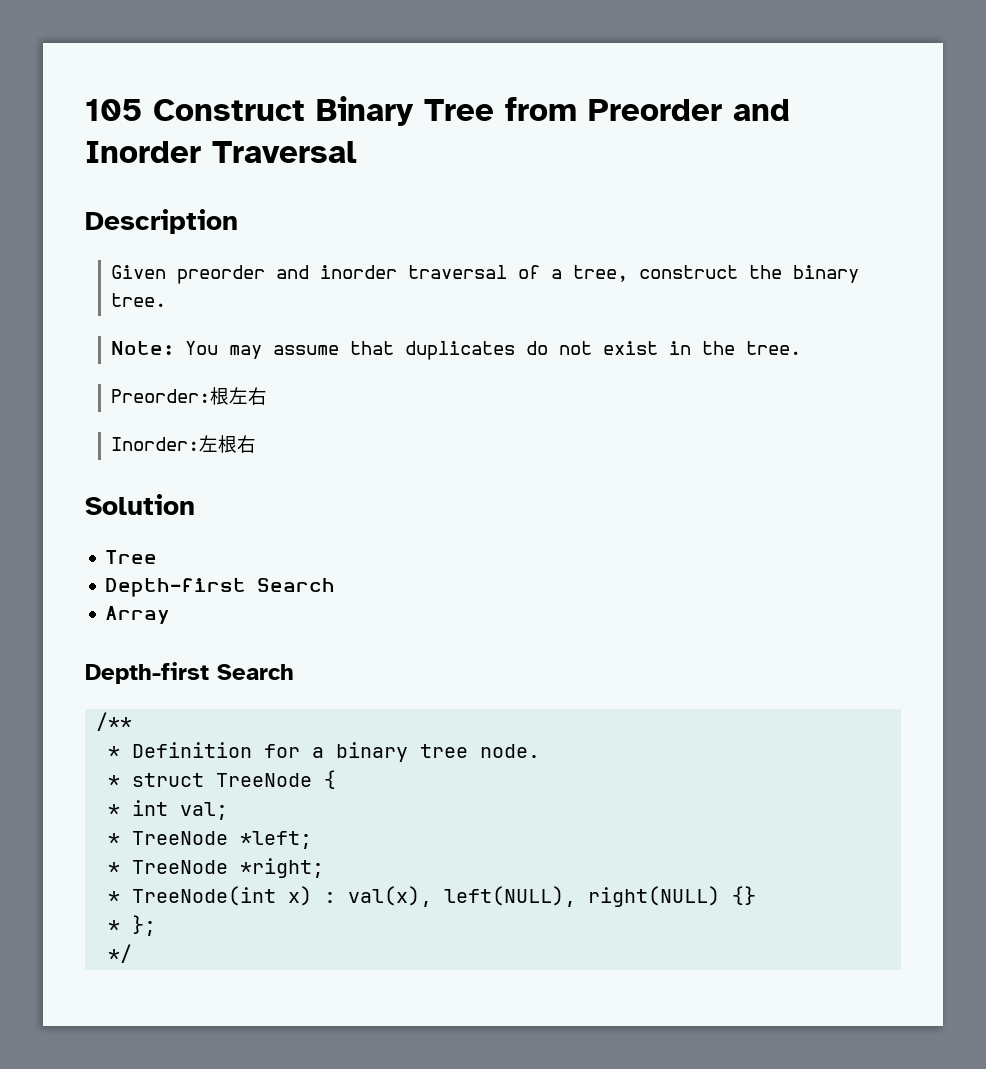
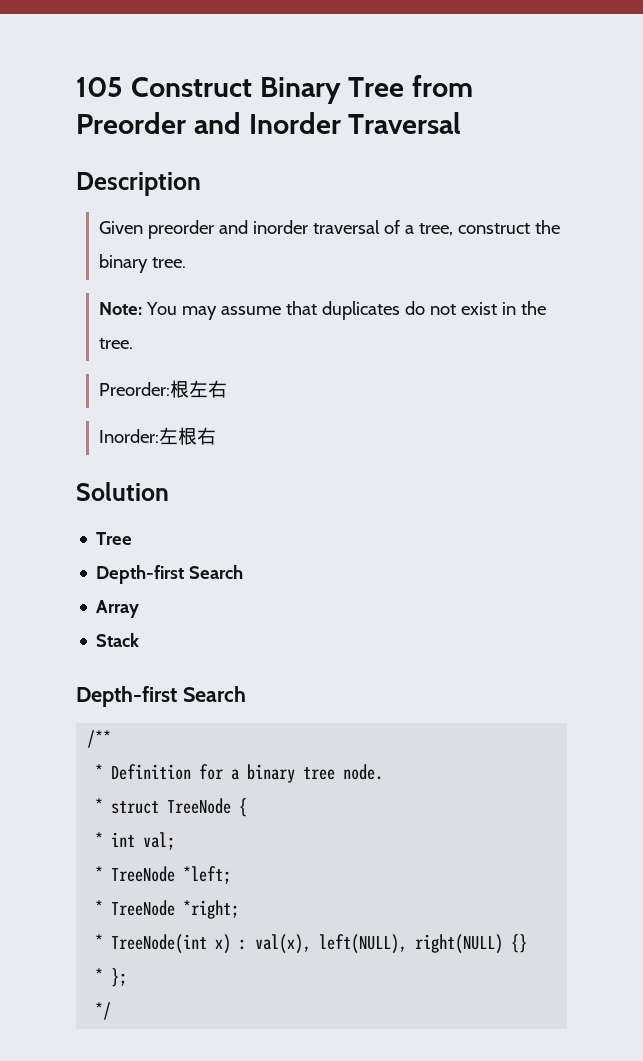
+ Stack

